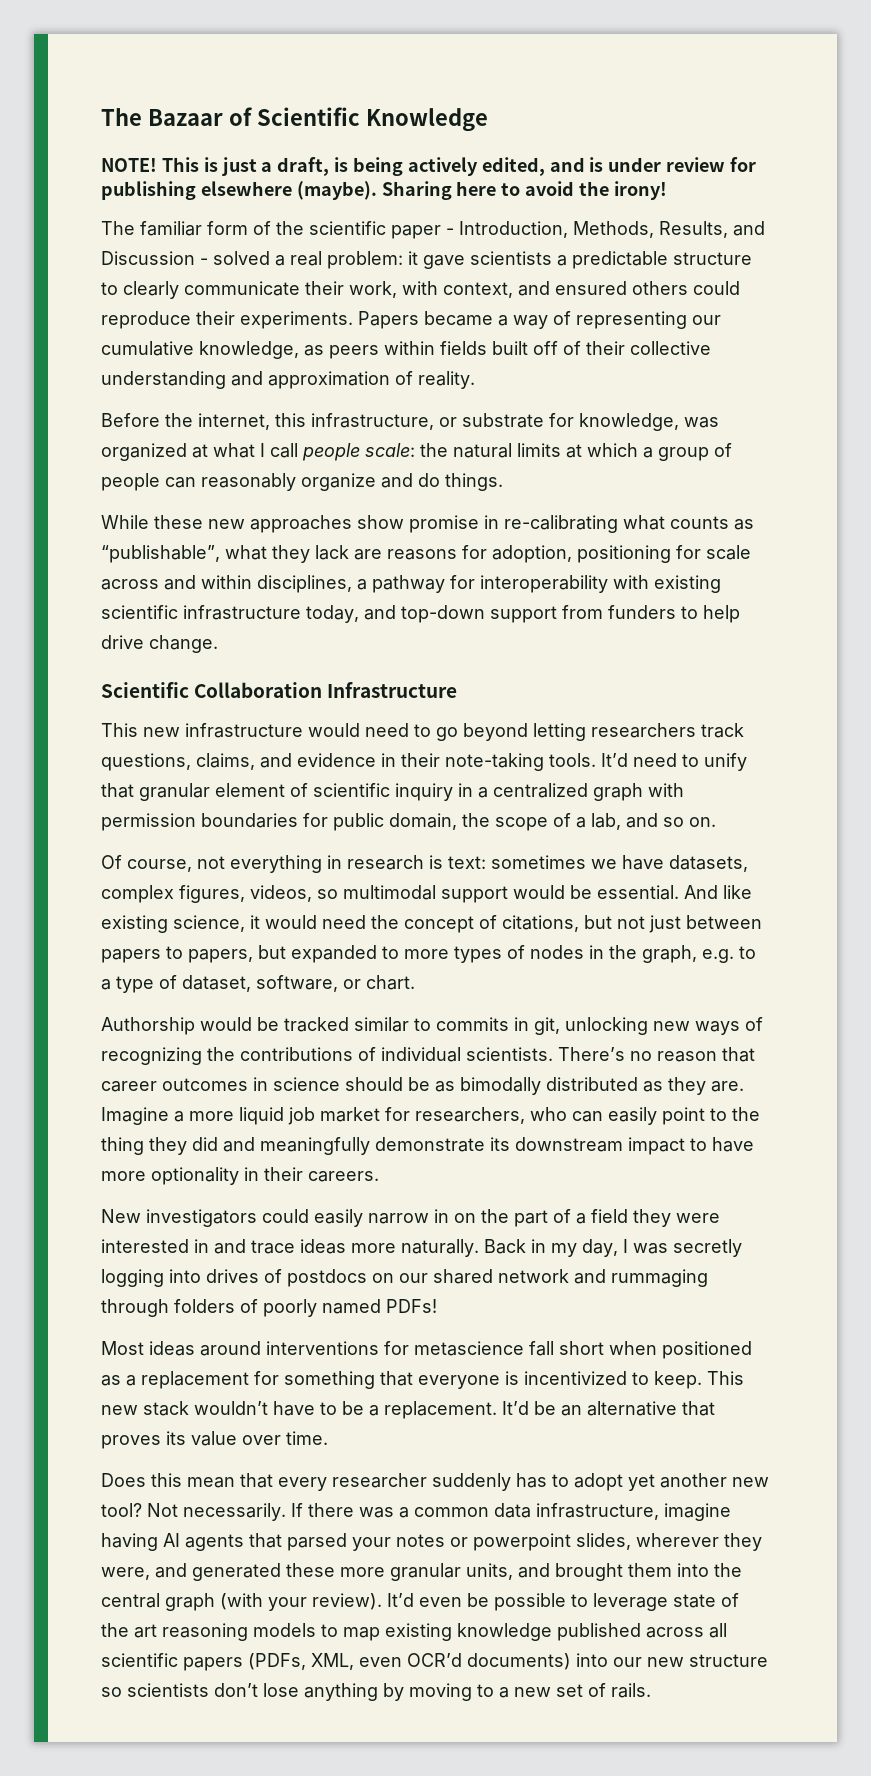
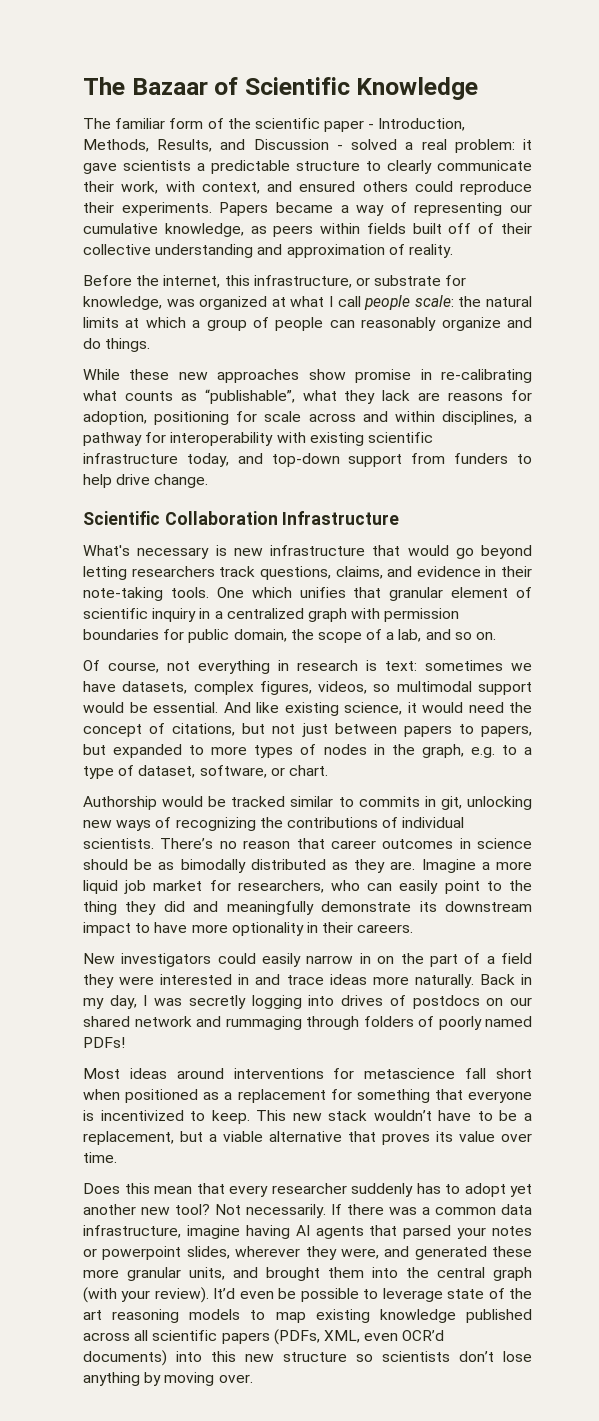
- NOTE! This is just a draft, is being actively edited, and is under review for publishing elsewhere (maybe). Sharing here to avoid the irony!
- This new infrastructure would need to go beyond letting researchers track questions, claims, and evidence in their note-taking tools.
+ What's necessary is new infrastructure that would go beyond letting researchers track questions, claims, and evidence in their note-taking tools.
- It’d need to unify that granular element of scientific inquiry in a centralized graph with permission boundaries for public domain, the scope of a lab, and so on.
+ One which unifies that granular element of scientific inquiry in a centralized graph with permission boundaries for public domain, the scope of a lab, and so on.
- This new stack wouldn’t have to be a replacement. It’d be an alternative that proves its value over time.
+ This new stack wouldn’t have to be a replacement, but a viable alternative that proves its value over time.
- It’d even be possible to leverage state of the art reasoning models to map existing knowledge published across all scientific papers (PDFs, XML, even OCR’d documents) into our new structure so scientists don’t lose anything by moving to a new set of rails.
+ It’d even be possible to leverage state of the art reasoning models to map existing knowledge published across all scientific papers (PDFs, XML, even OCR’d documents) into this new structure so scientists don’t lose anything by moving over.

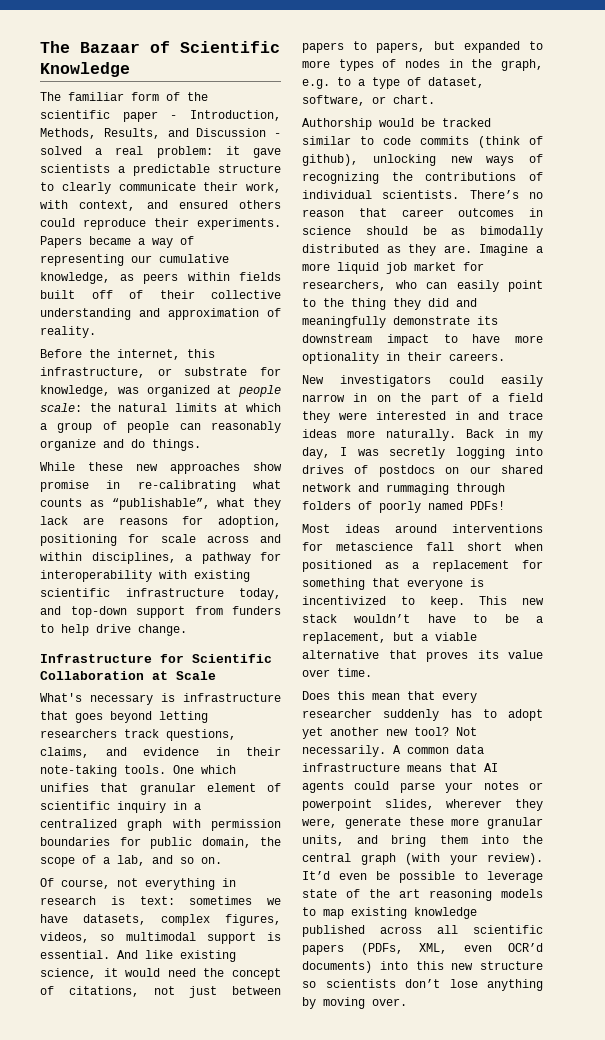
- Before the internet, this infrastructure, or substrate for knowledge, was organized at what I call people scale: the natural limits at which a group of people can reasonably organize and do things.
+ Before the internet, this infrastructure, or substrate for knowledge, was organized at people scale: the natural limits at which a group of people can reasonably organize and do things.
- Scientific Collaboration Infrastructure
+ Infrastructure for Scientific Collaboration at Scale
- What's necessary is new infrastructure that would go beyond letting researchers track questions, claims, and evidence in their note-taking tools.
+ What's necessary is infrastructure that goes beyond letting researchers track questions, claims, and evidence in their note-taking tools.
- Of course, not everything in research is text: sometimes we have datasets, complex figures, videos, so multimodal support would be essential.
+ Of course, not everything in research is text: sometimes we have datasets, complex figures, videos, so multimodal support is essential.
- And like existing science, it would need the concept of citations, but not just between papers to papers, but expanded to more types of nodes in the graph, e.g. to a type of dataset, software, or chart.
+ And like existing science, it would need the concept of citations, not just between papers to papers, but expanded to more types of nodes in the graph, e.g. to a type of dataset, software, or chart.
- Authorship would be tracked similar to commits in git, unlocking new ways of recognizing the contributions of individual scientists.
+ Authorship would be tracked similar to code commits (think of github), unlocking new ways of recognizing the contributions of individual scientists.
- If there was a common data infrastructure, imagine having AI agents that parsed your notes or powerpoint slides, wherever they were, and generated these more granular units, and brought them into the central graph (with your review).
+ A common data infrastructure means that AI agents could parse your notes or powerpoint slides, wherever they were, generate these more granular units, and bring them into the central graph (with your review).

